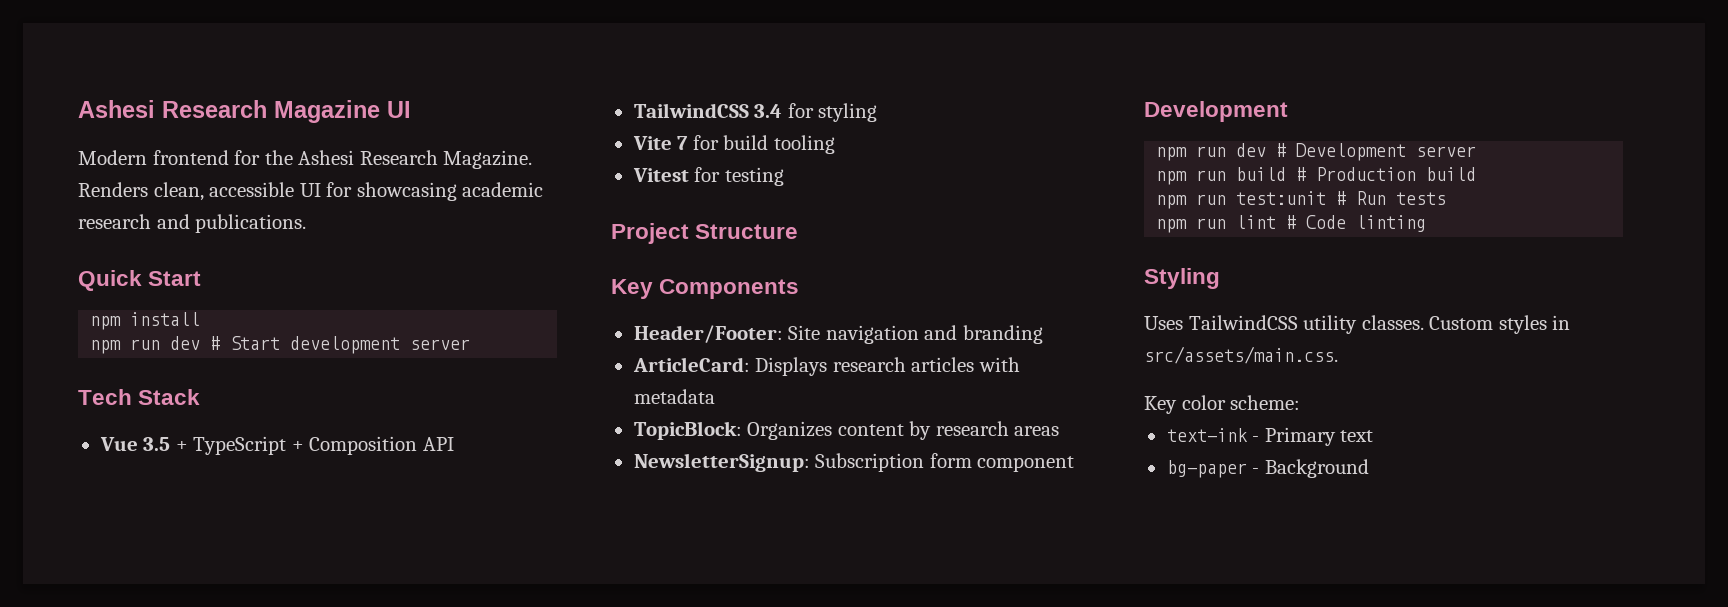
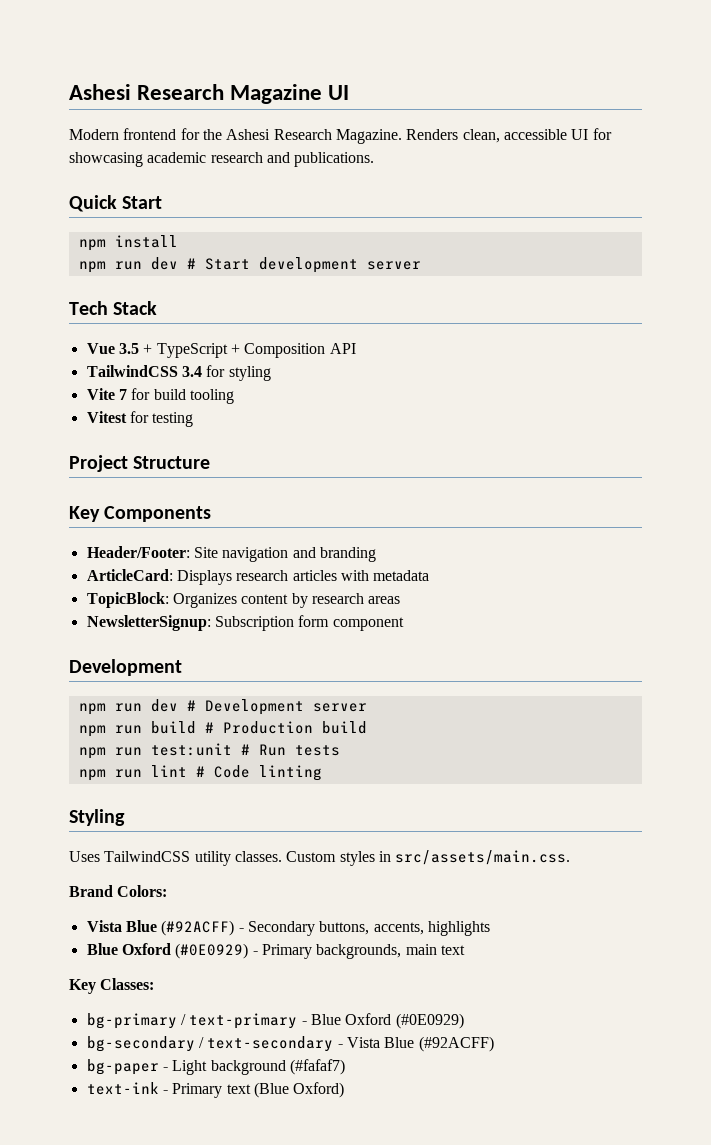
- Key color scheme:
+ Brand Colors:
+ Vista Blue (#92ACFF) - Secondary buttons, accents, highlights
+ Blue Oxford (#0E0929) - Primary backgrounds, main text
+ Key Classes:
+ bg-primary / text-primary - Blue Oxford (#0E0929)
+ bg-secondary / text-secondary - Vista Blue (#92ACFF)
+ bg-paper - Light background (#fafaf7)
- text-ink - Primary text
- bg-paper - Background
+ text-ink - Primary text (Blue Oxford)

